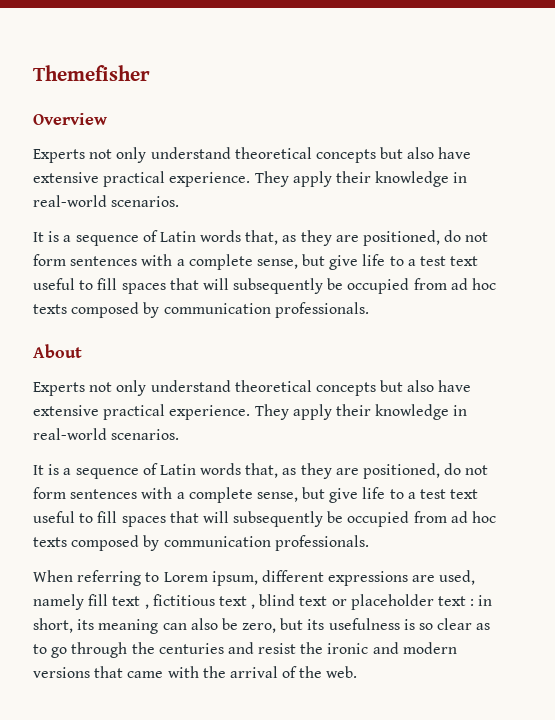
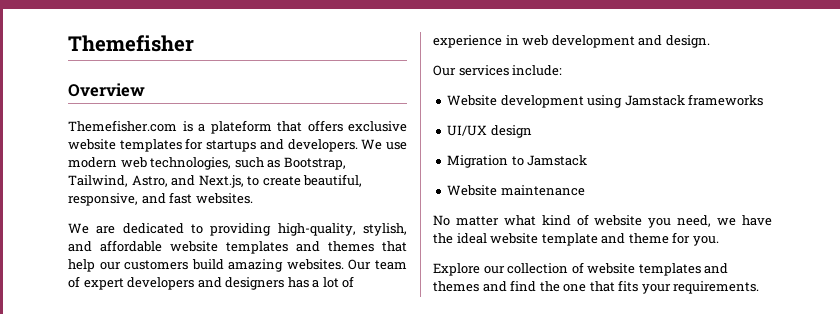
  Overview
- Experts not only understand theoretical concepts but also have extensive practical experience. They apply their knowledge in real-world scenarios.
- It is a sequence of Latin words that, as they are positioned, do not form sentences with a complete sense, but give life to a test text useful to fill spaces that will subsequently be occupied from ad hoc texts composed by communication professionals.
- About
- Experts not only understand theoretical concepts but also have extensive practical experience. They apply their knowledge in real-world scenarios.
- It is a sequence of Latin words that, as they are positioned, do not form sentences with a complete sense, but give life to a test text useful to fill spaces that will subsequently be occupied from ad hoc texts composed by communication professionals.
- When referring to Lorem ipsum, different expressions are used, namely fill text , fictitious text , blind text or placeholder text : in short, its meaning can also be zero, but its usefulness is so clear as to go through the centuries and resist the ironic and modern versions that came with the arrival of the web.
+ Themefisher.com is a plateform that offers exclusive website templates for startups and developers. We use modern web technologies, such as Bootstrap, Tailwind, Astro, and Next.js, to create beautiful, responsive, and fast websites.
+ We are dedicated to providing high-quality, stylish, and affordable website templates and themes that help our customers build amazing websites. Our team of expert developers and designers has a lot of experience in web development and design.
+ Our services include:
+ Website development using Jamstack frameworks
+ UI/UX design
+ Migration to Jamstack
+ Website maintenance
+ No matter what kind of website you need, we have the ideal website template and theme for you.
+ Explore our collection of website templates and themes and find the one that fits your requirements.

